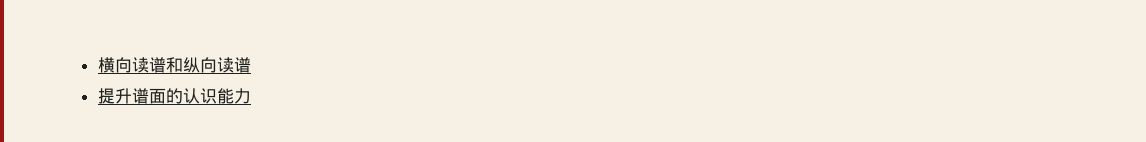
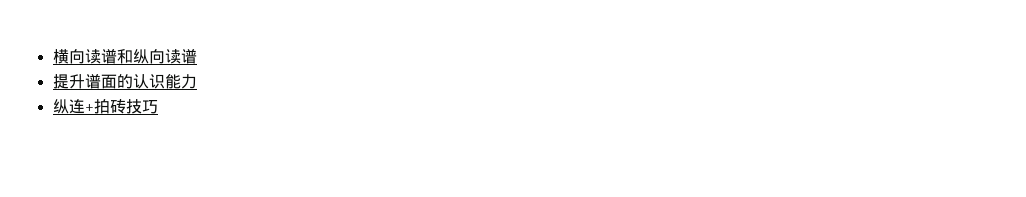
+ 纵连+拍砖技巧

